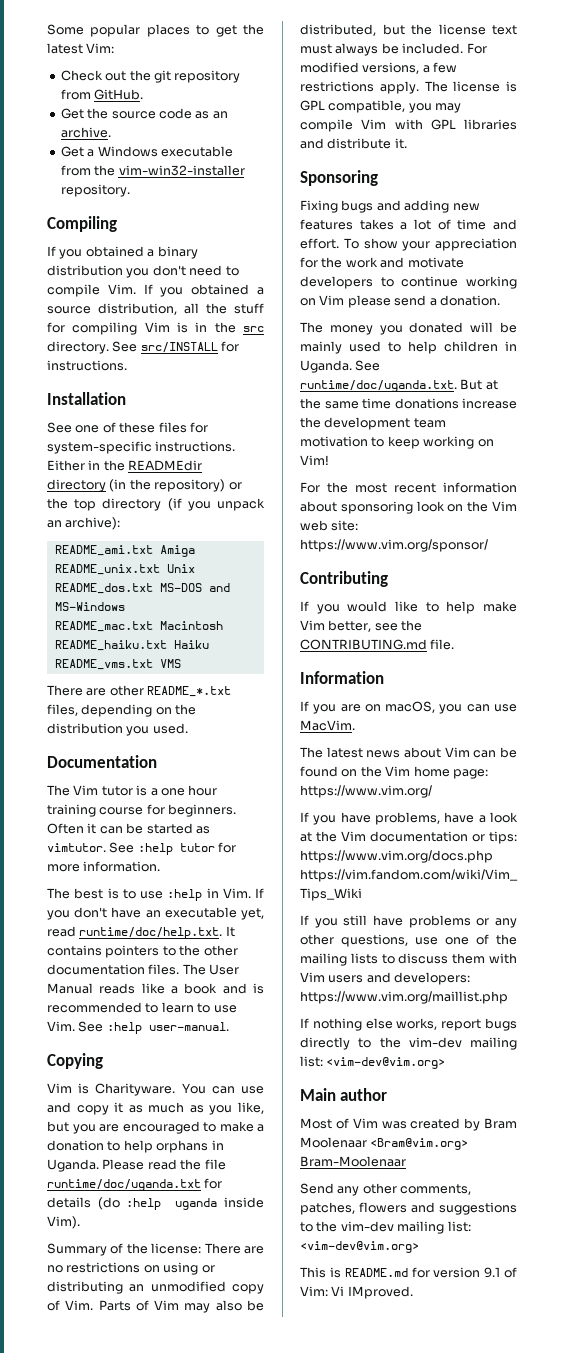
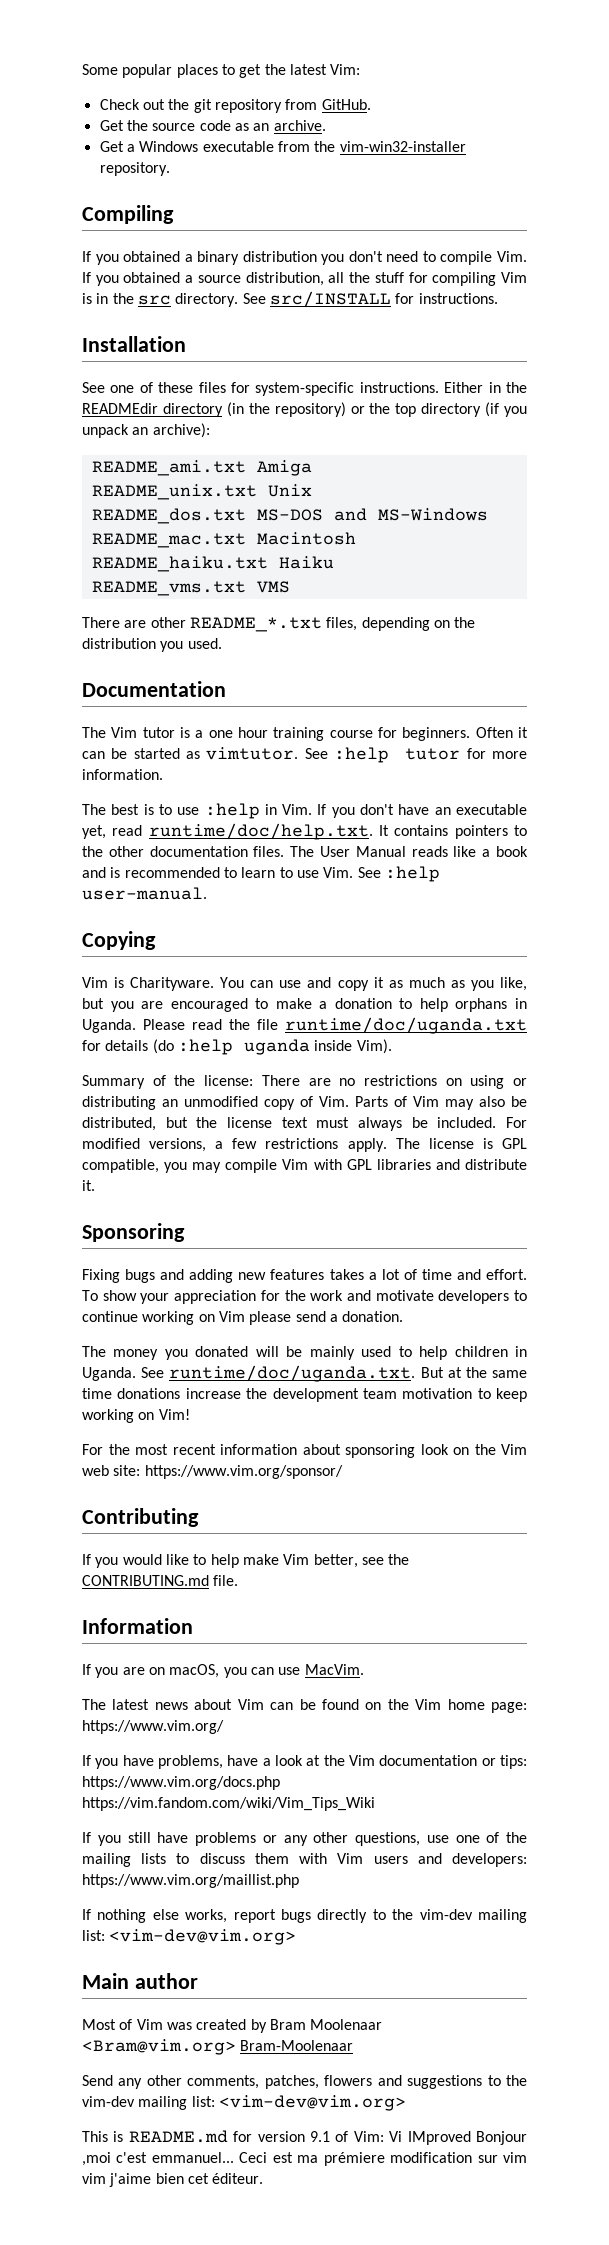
- This is README.md for version 9.1 of Vim: Vi IMproved.
+ This is README.md for version 9.1 of Vim: Vi IMproved Bonjour ,moi c'est emmanuel... Ceci est ma prémiere modification sur vim vim j'aime bien cet éditeur.

